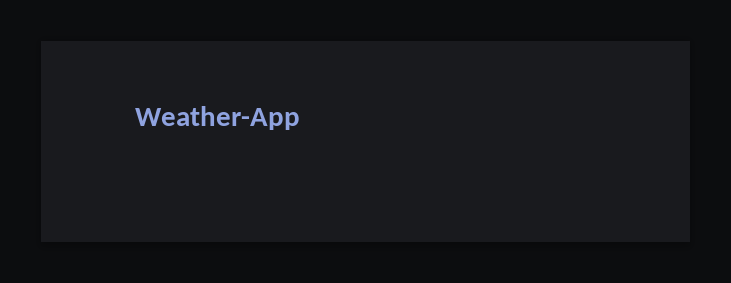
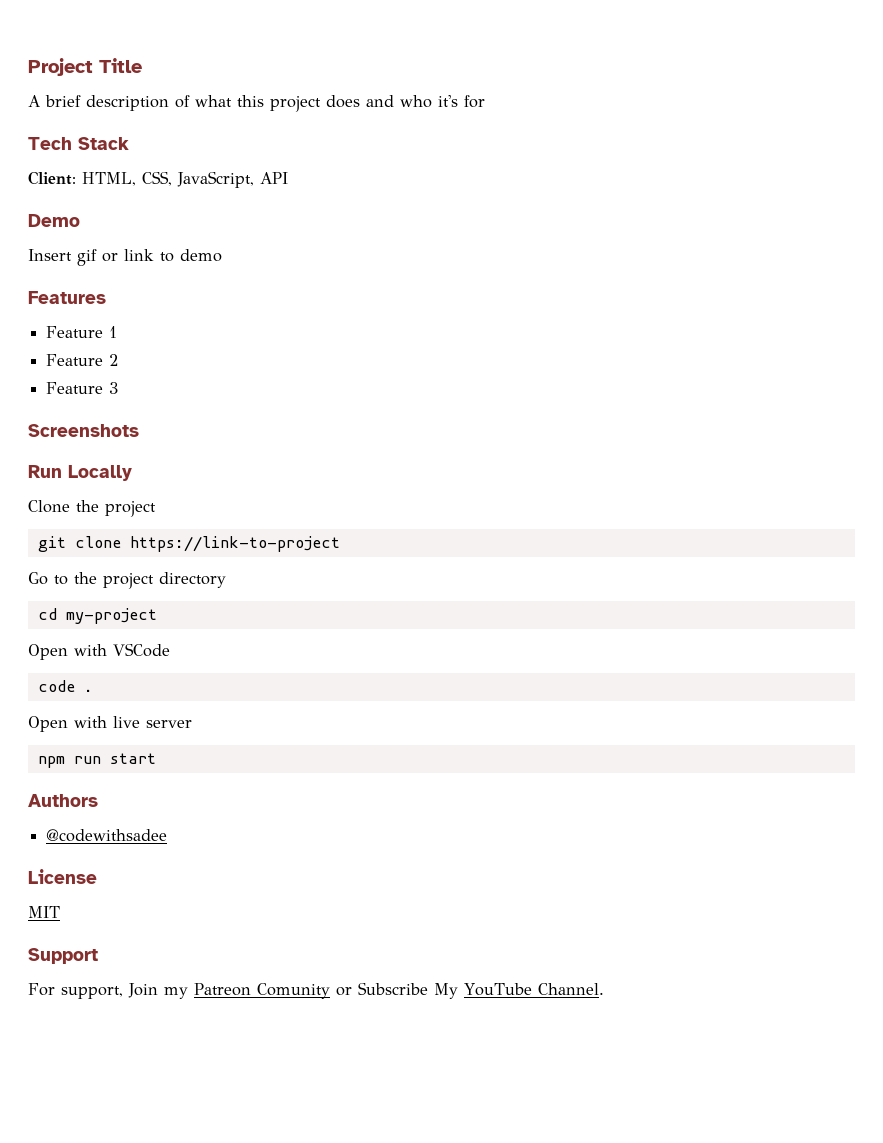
- Weather-App
+ Project Title
+ A brief description of what this project does and who it's for
+ Tech Stack
+ Client: HTML, CSS, JavaScript, API
+ Demo
+ Insert gif or link to demo
+ Features
+ Feature 1
+ Feature 2
+ Feature 3
+ Screenshots
+ Run Locally
+ Clone the project
+ git clone https://link-to-project
+ Go to the project directory
+ cd my-project
+ Open with VSCode
+ code .
+ Open with live server
+ npm run start
+ Authors
+ @codewithsadee
+ License
+ MIT
+ Support
+ For support, Join my Patreon Comunity or Subscribe My YouTube Channel.

